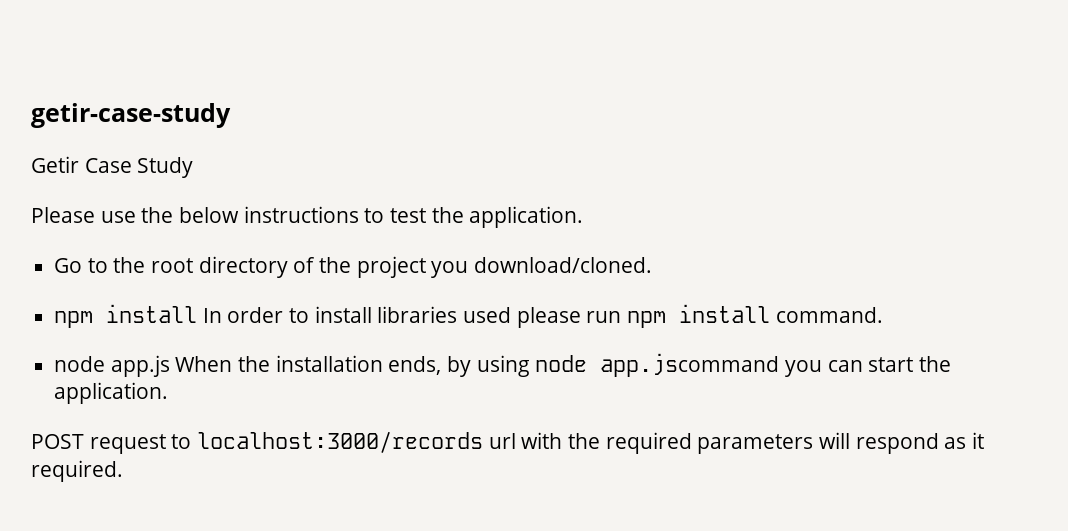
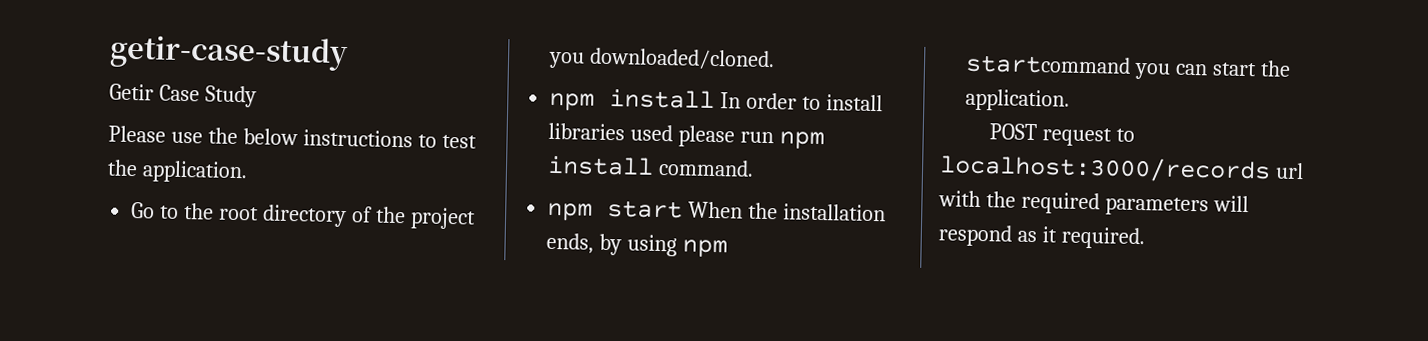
- Go to the root directory of the project you download/cloned.
+ Go to the root directory of the project you downloaded/cloned.
- node app.js When the installation ends, by using node app.jscommand you can start the application.
+ npm start When the installation ends, by using npm startcommand you can start the application.

